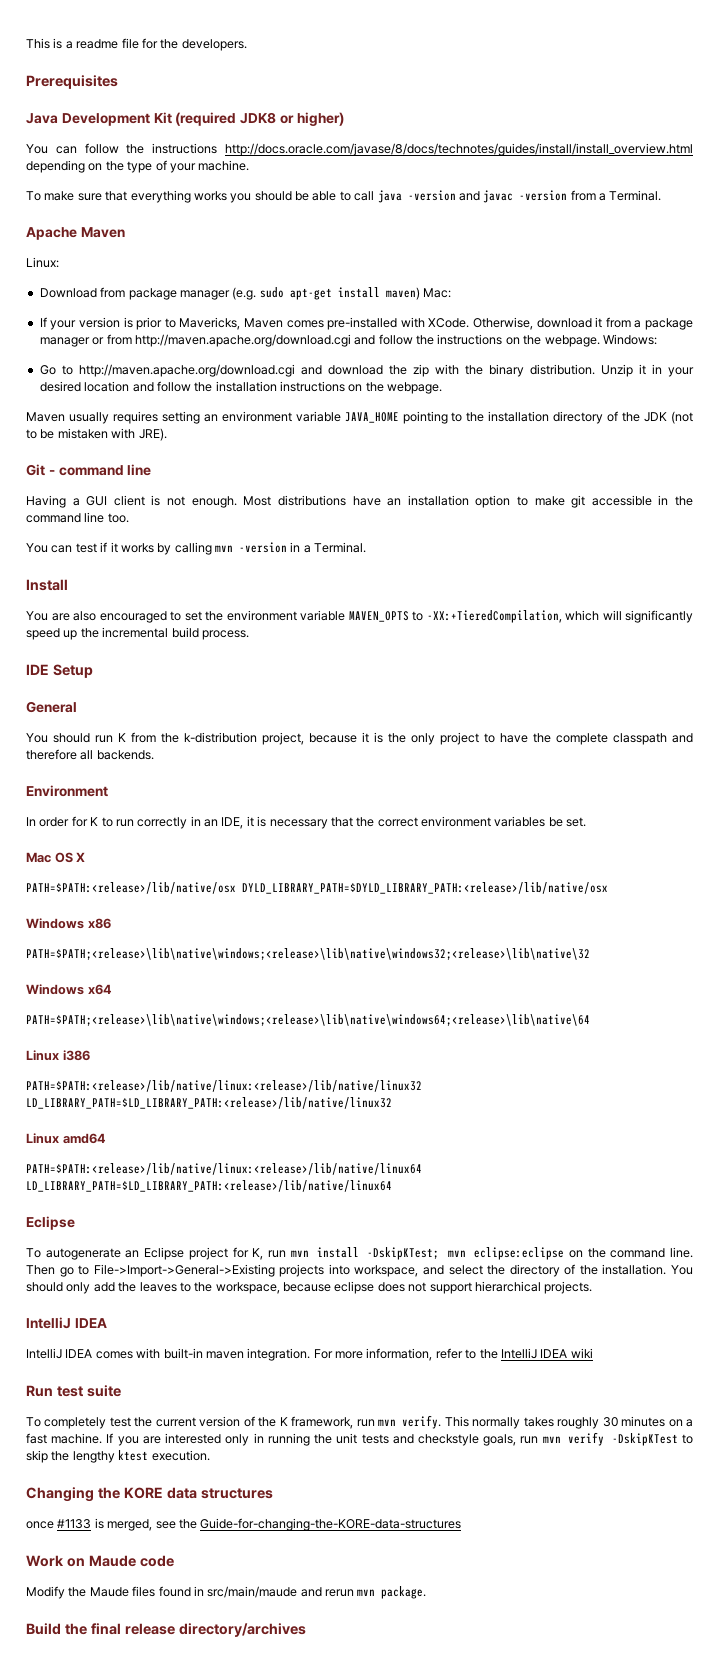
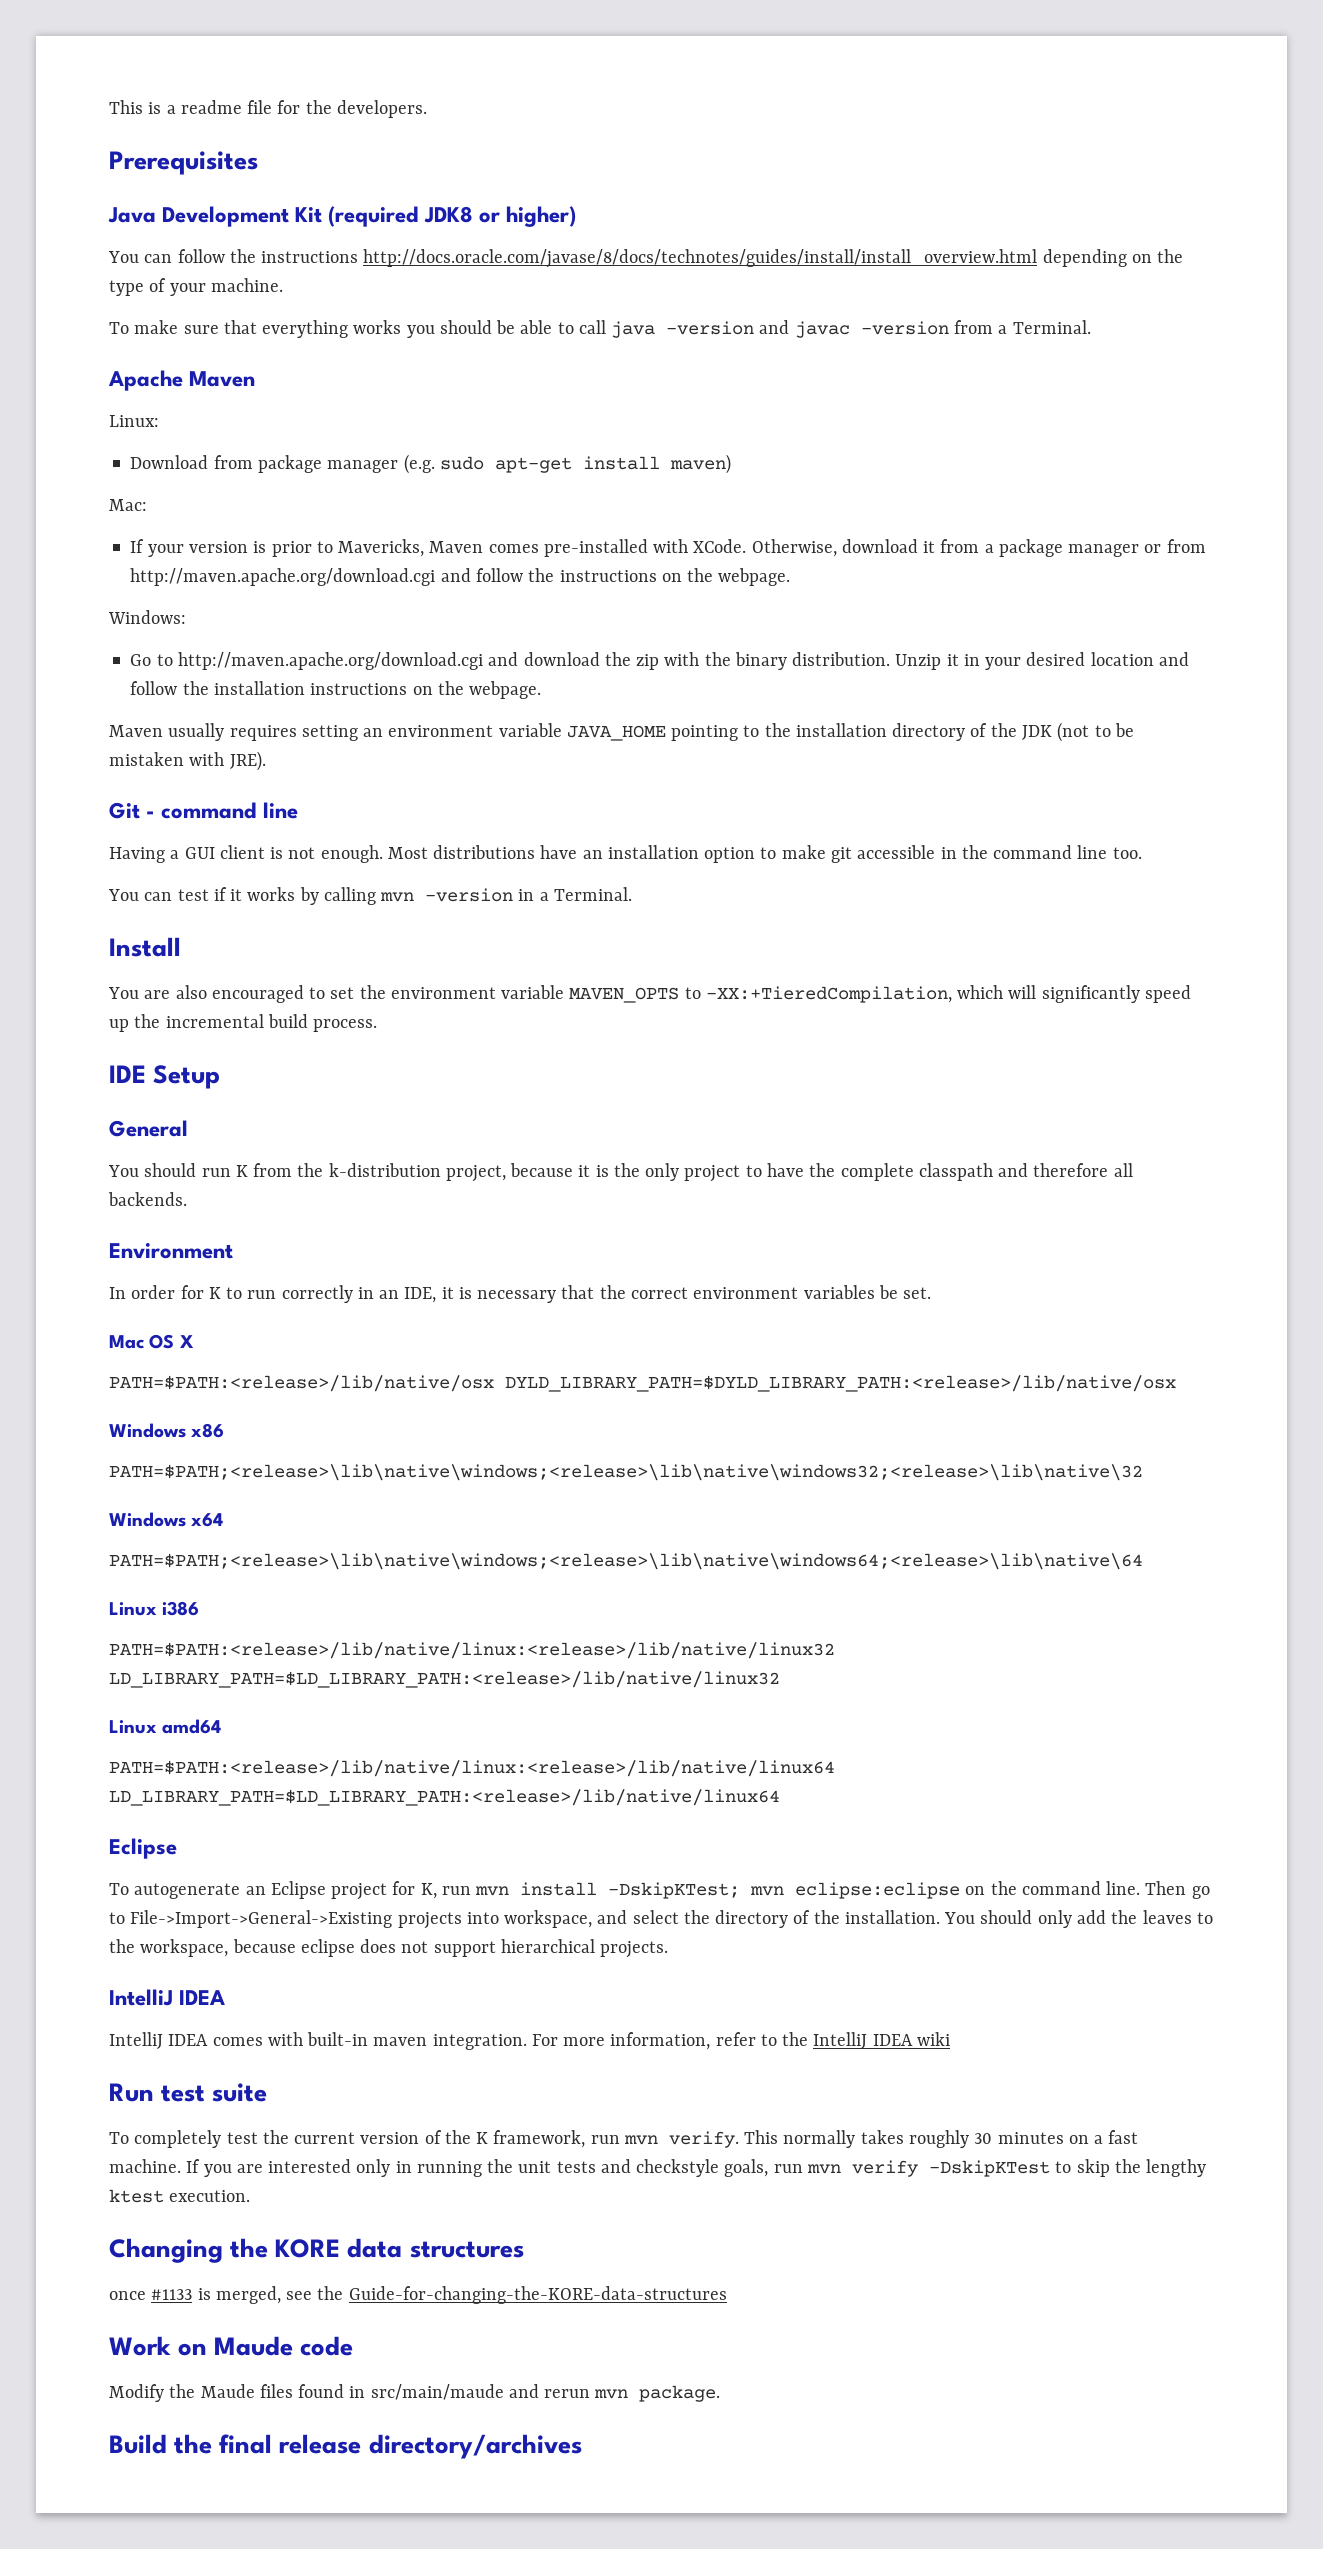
- Download from package manager (e.g. sudo apt-get install maven) Mac:
+ Download from package manager (e.g. sudo apt-get install maven)
+ Mac:
- Otherwise, download it from a package manager or from http://maven.apache.org/download.cgi and follow the instructions on the webpage. Windows:
+ Otherwise, download it from a package manager or from http://maven.apache.org/download.cgi and follow the instructions on the webpage.
+ Windows:

